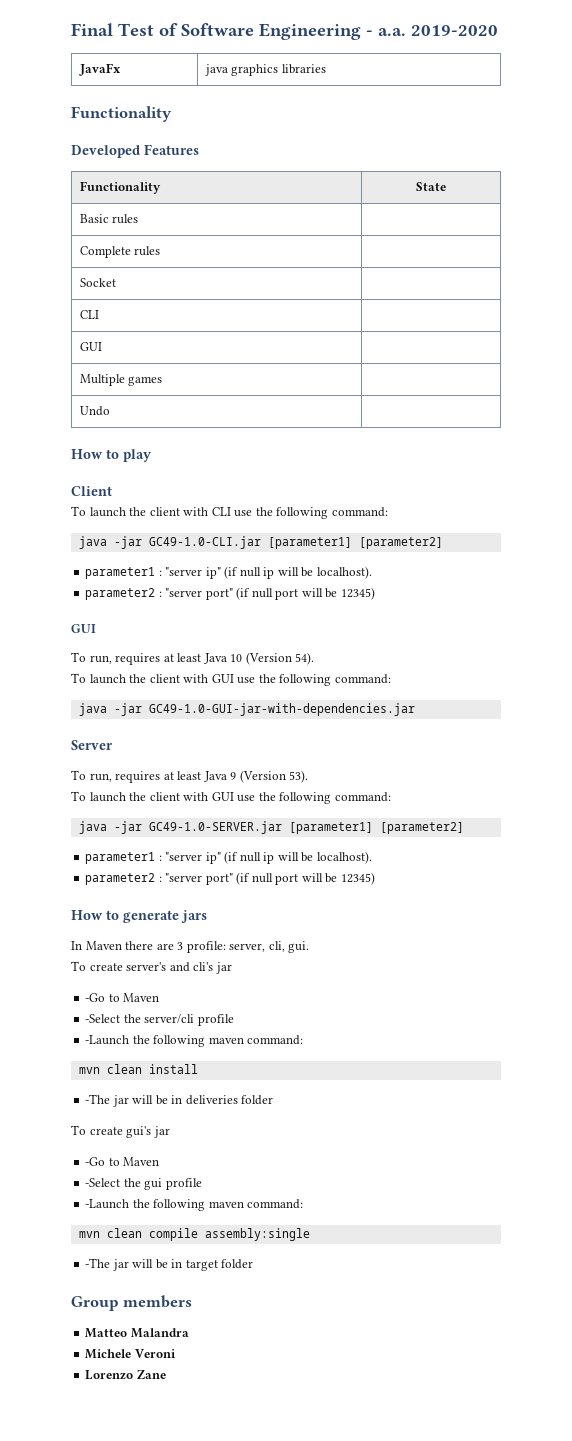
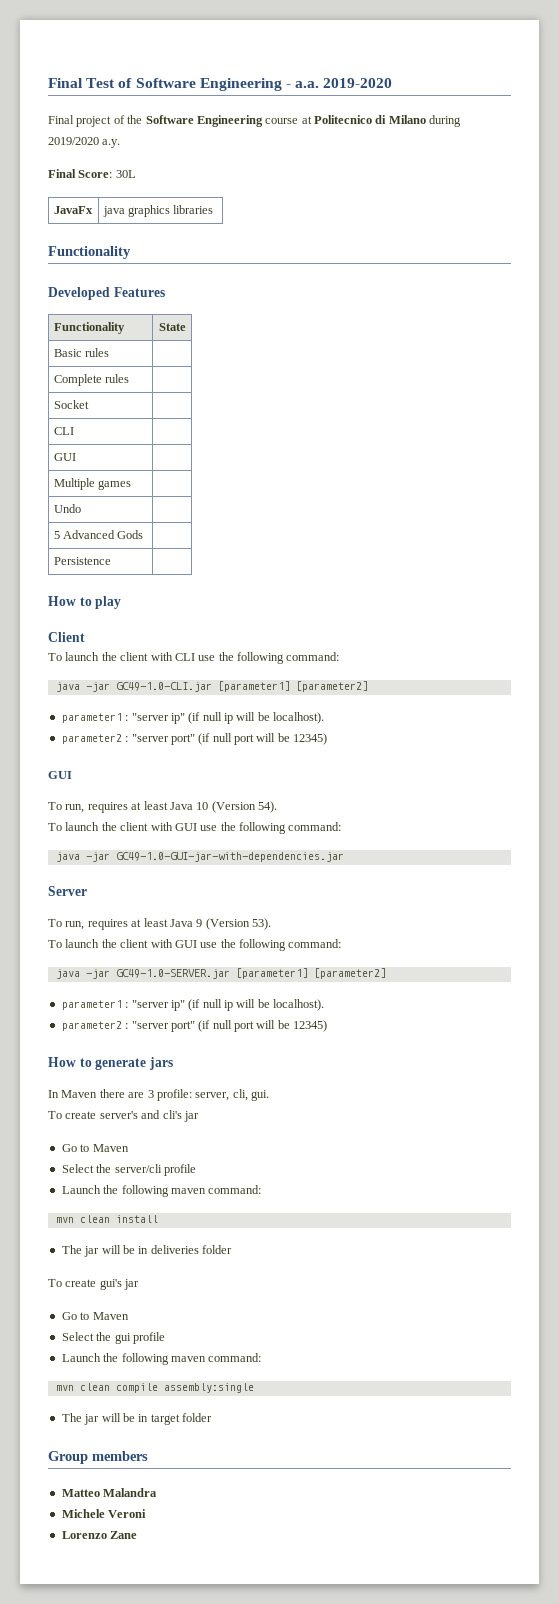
+ Final project of the Software Engineering course at Politecnico di Milano during 2019/2020 a.y.
+ Final Score: 30L
+ 5 Advanced Gods |
+ Persistence |
  To create server's and cli's jar
- -Go to Maven
- -Select the server/cli profile
- -Launch the following maven command:
+ Go to Maven
+ Select the server/cli profile
+ Launch the following maven command:
- -The jar will be in deliveries folder
+ The jar will be in deliveries folder
  To create gui's jar
- -Go to Maven
- -Select the gui profile
- -Launch the following maven command:
+ Go to Maven
+ Select the gui profile
+ Launch the following maven command:
- -The jar will be in target folder
+ The jar will be in target folder

